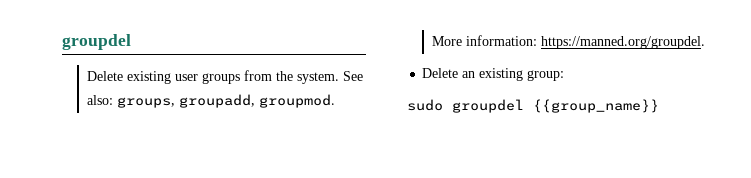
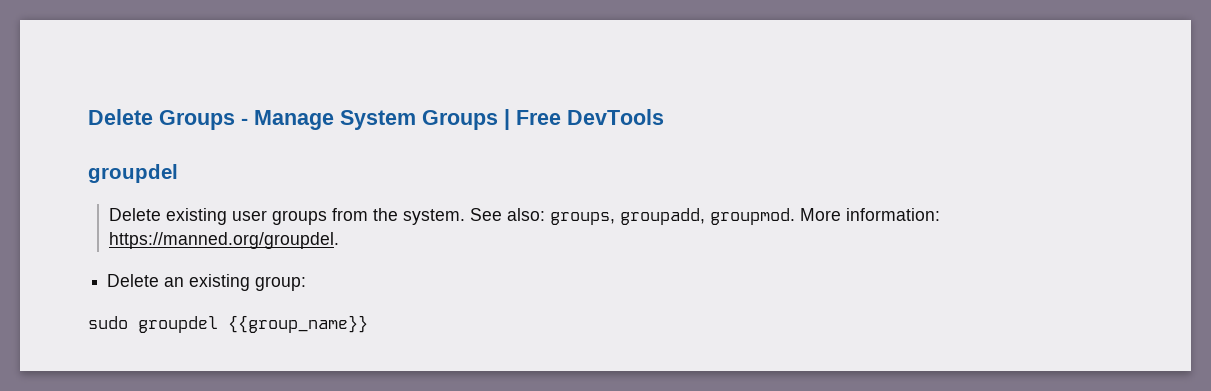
+ Delete Groups - Manage System Groups | Free DevTools

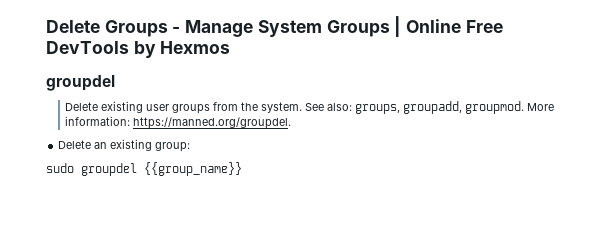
- Delete Groups - Manage System Groups | Free DevTools
+ Delete Groups - Manage System Groups | Online Free DevTools by Hexmos

